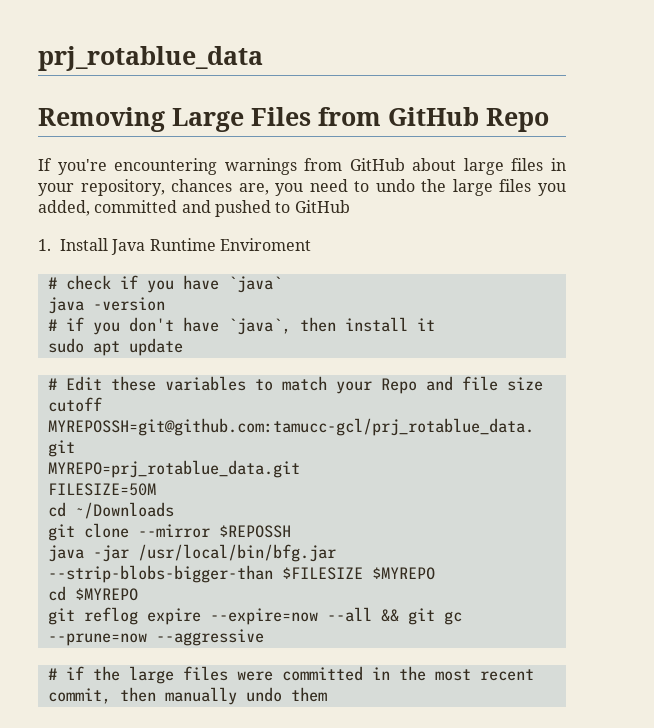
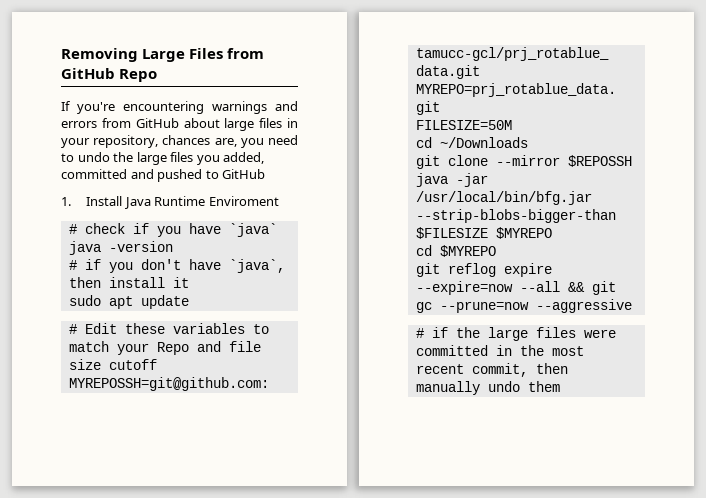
- prj_rotablue_data
- If you're encountering warnings from GitHub about large files in your repository, chances are, you need to undo the large files you added, committed and pushed to GitHub
+ If you're encountering warnings and errors from GitHub about large files in your repository, chances are, you need to undo the large files you added, committed and pushed to GitHub

